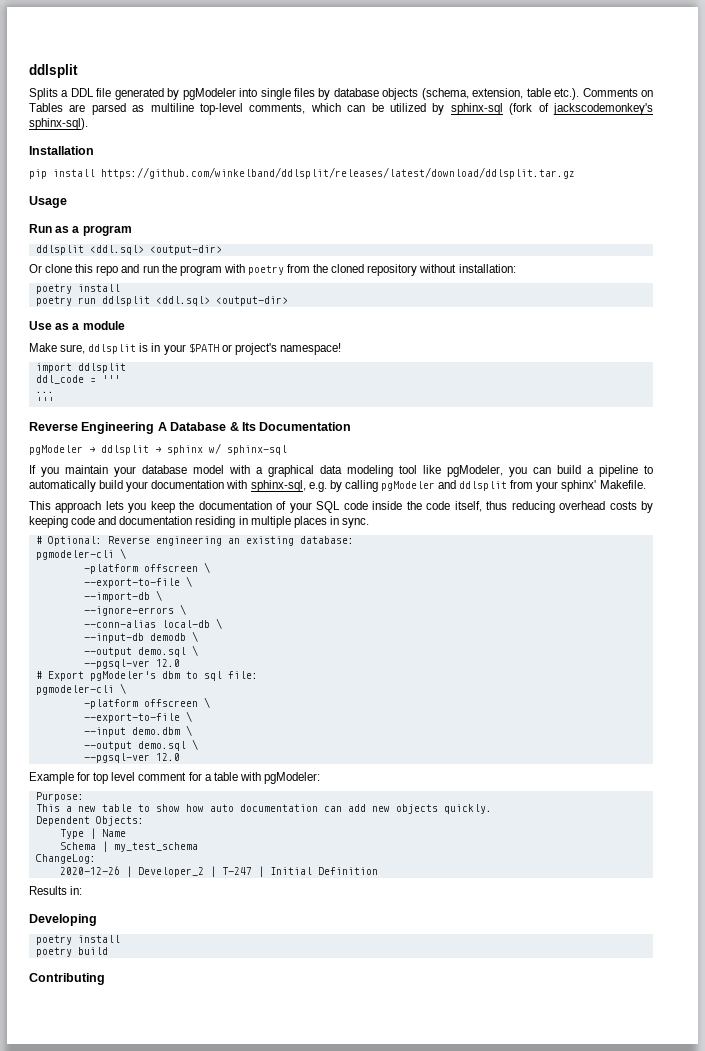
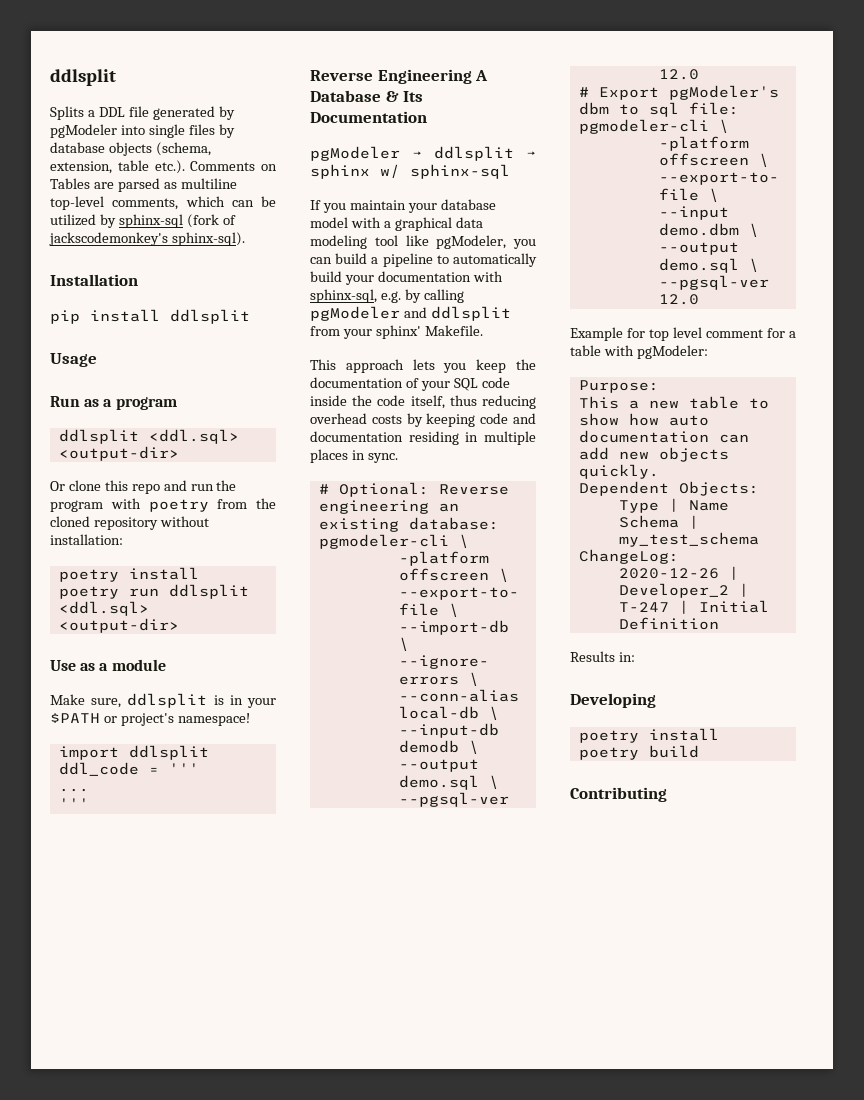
- pip install https://github.com/winkelband/ddlsplit/releases/latest/download/ddlsplit.tar.gz
+ pip install ddlsplit

